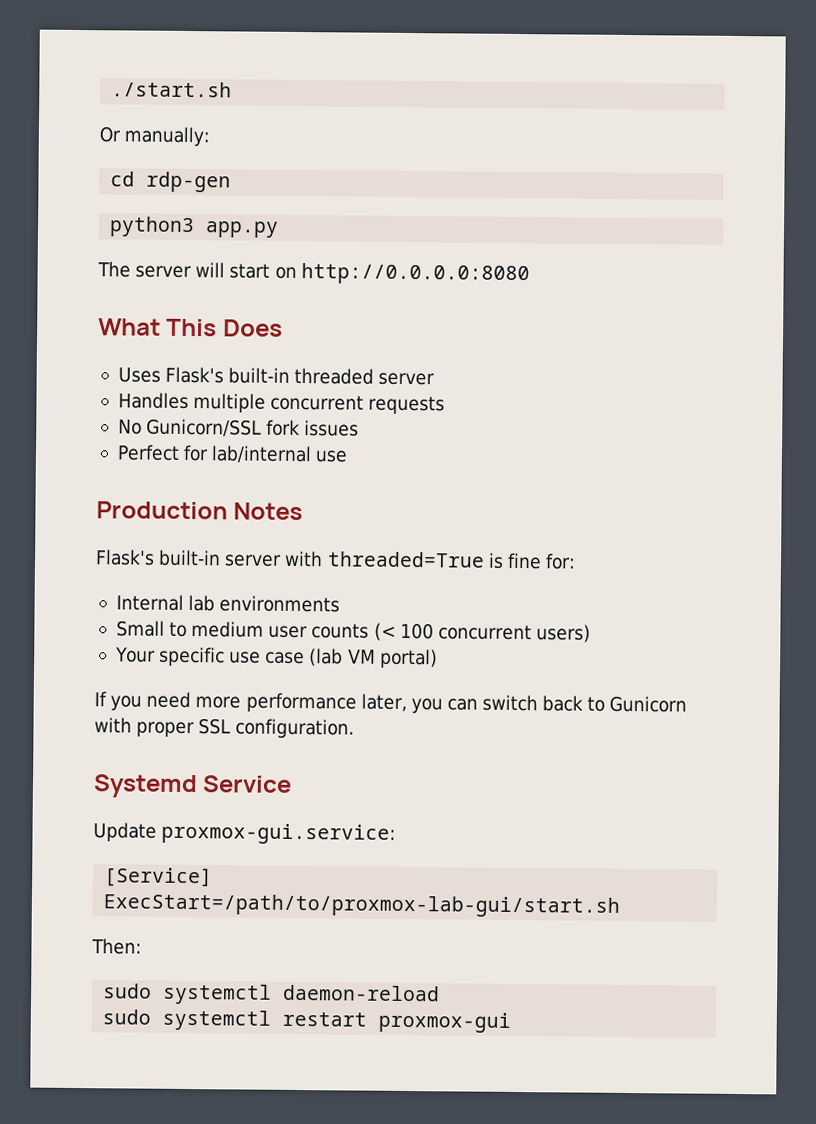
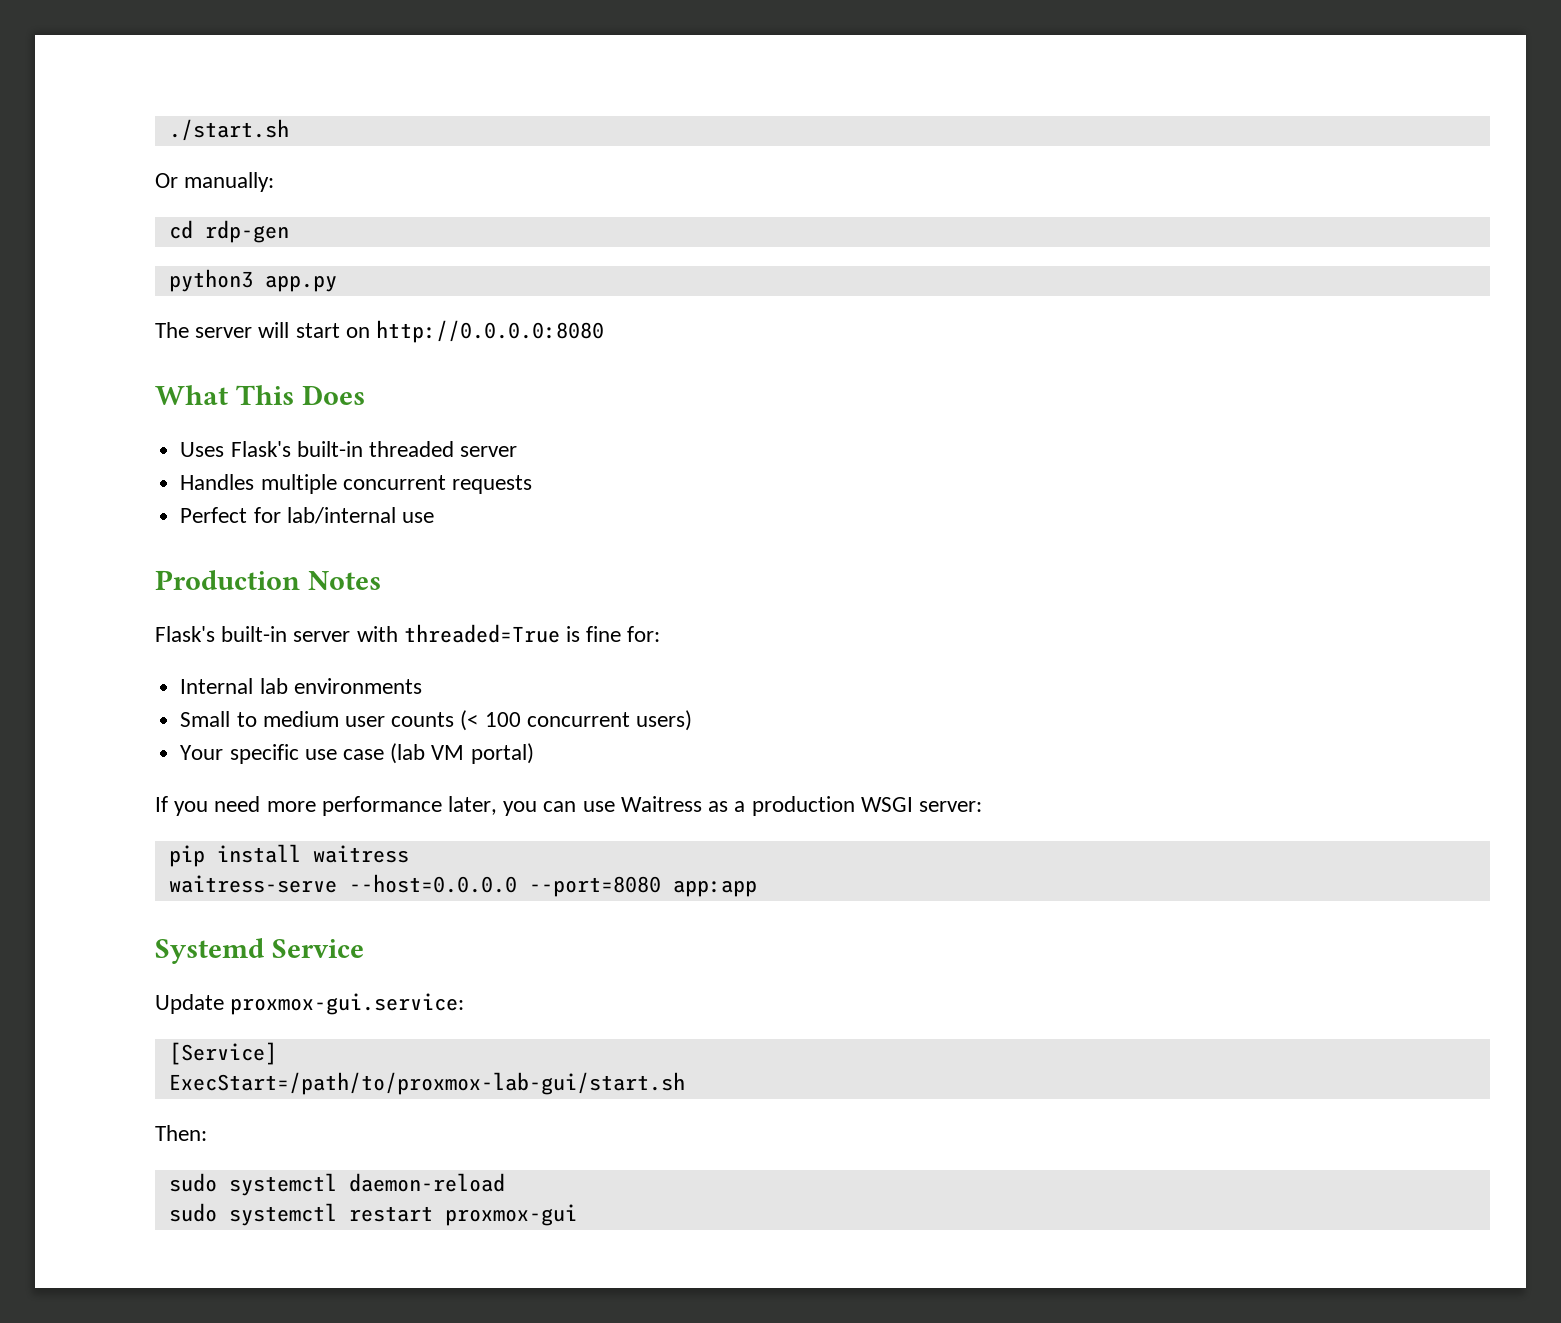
- No Gunicorn/SSL fork issues
- If you need more performance later, you can switch back to Gunicorn with proper SSL configuration.
+ If you need more performance later, you can use Waitress as a production WSGI server:
+ pip install waitress
+ waitress-serve --host=0.0.0.0 --port=8080 app:app

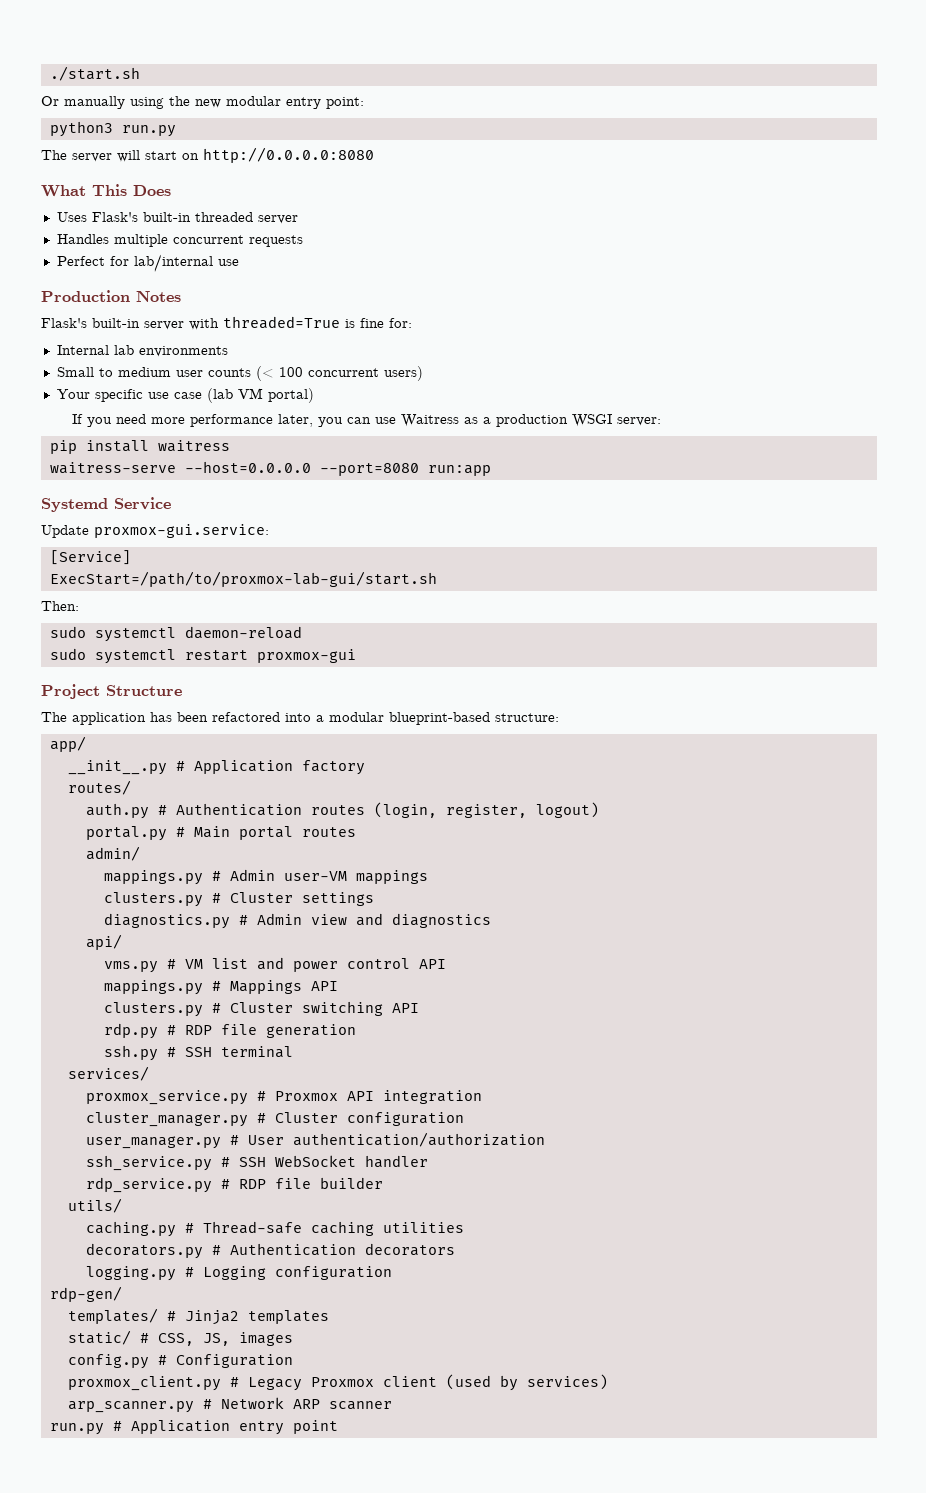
- Or manually:
- cd rdp-gen
+ Or manually using the new modular entry point:
- python3 app.py
+ python3 run.py
- waitress-serve --host=0.0.0.0 --port=8080 app:app
+ waitress-serve --host=0.0.0.0 --port=8080 run:app
+ Project Structure
+ The application has been refactored into a modular blueprint-based structure:
+ app/
+ __init__.py # Application factory
+ routes/
+ auth.py # Authentication routes (login, register, logout)
+ portal.py # Main portal routes
+ admin/
+ mappings.py # Admin user-VM mappings
+ clusters.py # Cluster settings
+ diagnostics.py # Admin view and diagnostics
+ api/
+ vms.py # VM list and power control API
+ mappings.py # Mappings API
+ clusters.py # Cluster switching API
+ rdp.py # RDP file generation
+ ssh.py # SSH terminal
+ services/
+ proxmox_service.py # Proxmox API integration
+ cluster_manager.py # Cluster configuration
+ user_manager.py # User authentication/authorization
+ ssh_service.py # SSH WebSocket handler
+ rdp_service.py # RDP file builder
+ utils/
+ caching.py # Thread-safe caching utilities
+ decorators.py # Authentication decorators
+ logging.py # Logging configuration
+ rdp-gen/
+ templates/ # Jinja2 templates
+ static/ # CSS, JS, images
+ config.py # Configuration
+ proxmox_client.py # Legacy Proxmox client (used by services)
+ arp_scanner.py # Network ARP scanner
+ run.py # Application entry point

